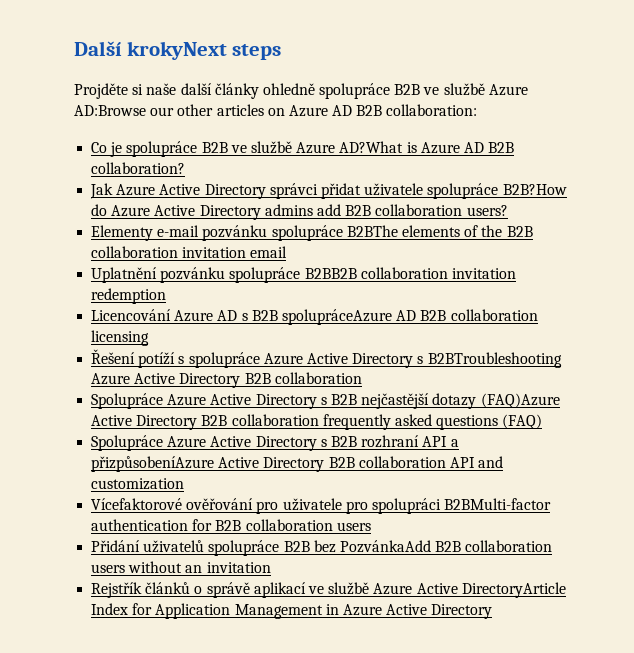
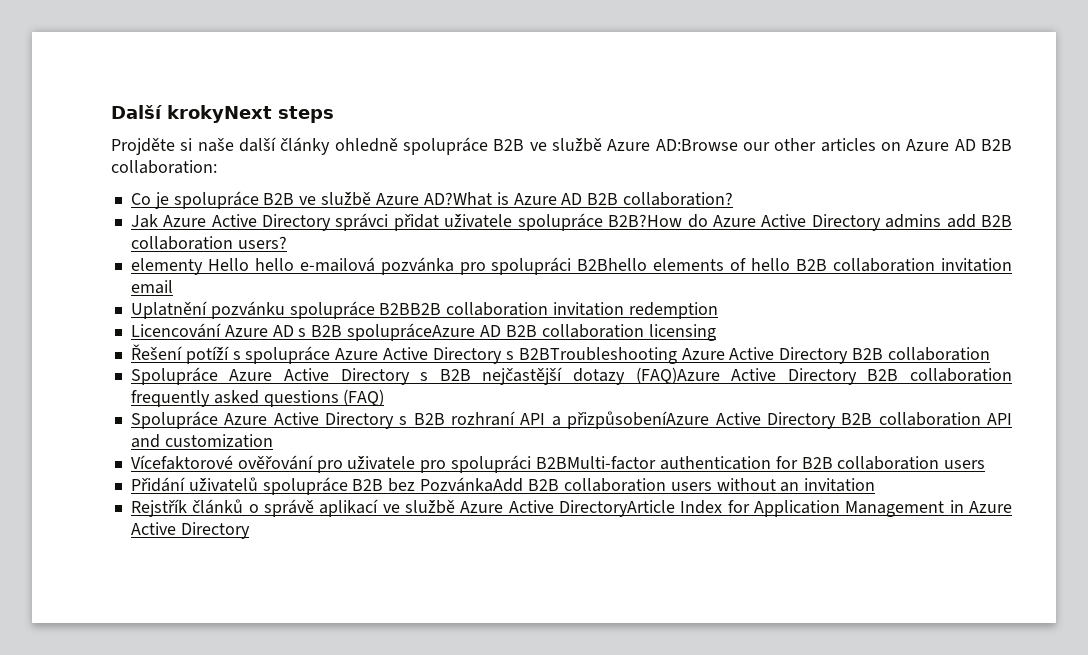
- Elementy e-mail pozvánku spolupráce B2BThe elements of the B2B collaboration invitation email
+ elementy Hello hello e-mailová pozvánka pro spolupráci B2Bhello elements of hello B2B collaboration invitation email

